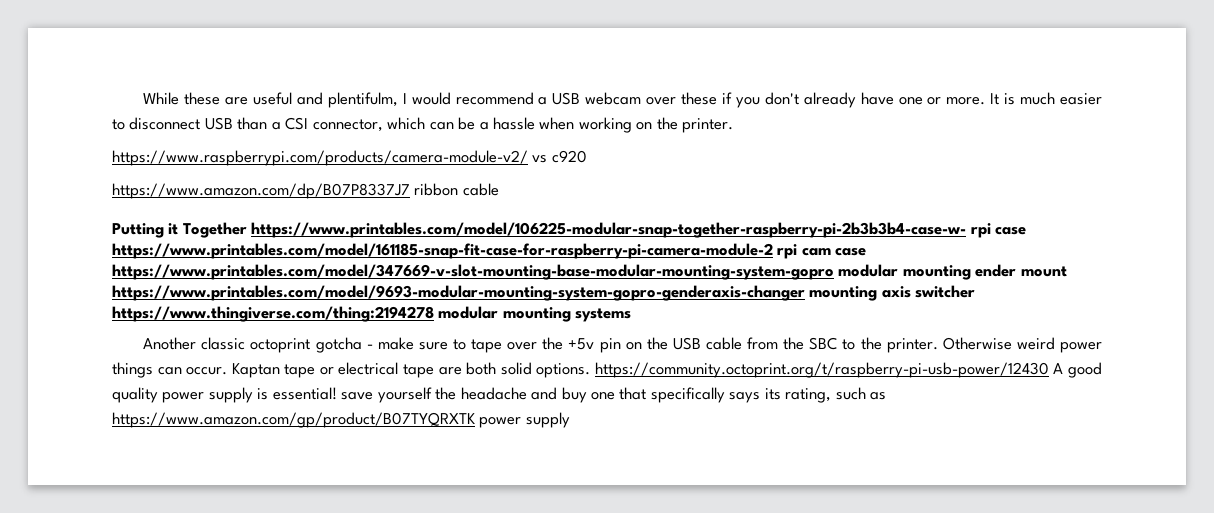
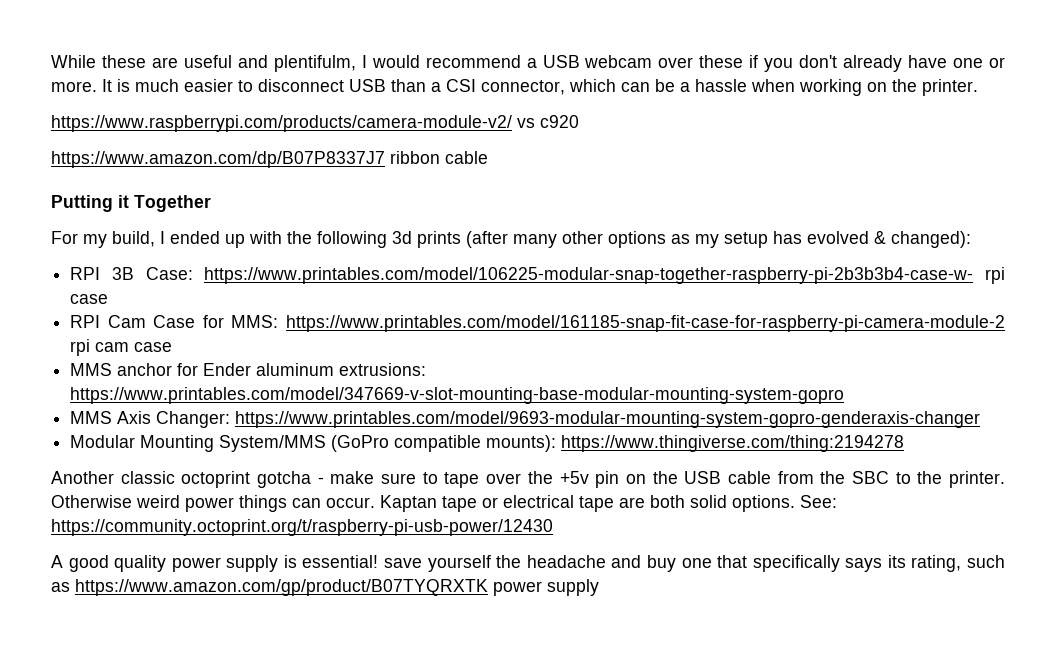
- Putting it Together https://www.printables.com/model/106225-modular-snap-together-raspberry-pi-2b3b3b4-case-w- rpi case https://www.printables.com/model/161185-snap-fit-case-for-raspberry-pi-camera-module-2 rpi cam case https://www.printables.com/model/347669-v-slot-mounting-base-modular-mounting-system-gopro modular mounting ender mount https://www.printables.com/model/9693-modular-mounting-system-gopro-genderaxis-changer mounting axis switcher https://www.thingiverse.com/thing:2194278 modular mounting systems
+ Putting it Together
+ For my build, I ended up with the following 3d prints (after many other options as my setup has evolved & changed):
+ RPI 3B Case: https://www.printables.com/model/106225-modular-snap-together-raspberry-pi-2b3b3b4-case-w- rpi case
+ RPI Cam Case for MMS: https://www.printables.com/model/161185-snap-fit-case-for-raspberry-pi-camera-module-2 rpi cam case
+ MMS anchor for Ender aluminum extrusions: https://www.printables.com/model/347669-v-slot-mounting-base-modular-mounting-system-gopro
+ MMS Axis Changer: https://www.printables.com/model/9693-modular-mounting-system-gopro-genderaxis-changer
+ Modular Mounting System/MMS (GoPro compatible mounts): https://www.thingiverse.com/thing:2194278
- Kaptan tape or electrical tape are both solid options. https://community.octoprint.org/t/raspberry-pi-usb-power/12430 A good quality power supply is essential! save yourself the headache and buy one that specifically says its rating, such as https://www.amazon.com/gp/product/B07TYQRXTK power supply
+ Kaptan tape or electrical tape are both solid options. See: https://community.octoprint.org/t/raspberry-pi-usb-power/12430
+ A good quality power supply is essential! save yourself the headache and buy one that specifically says its rating, such as https://www.amazon.com/gp/product/B07TYQRXTK power supply

